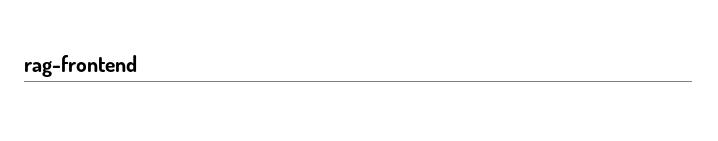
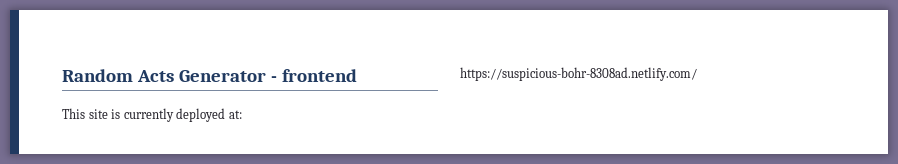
- rag-frontend
+ Random Acts Generator - frontend
+ This site is currently deployed at: https://suspicious-bohr-8308ad.netlify.com/

